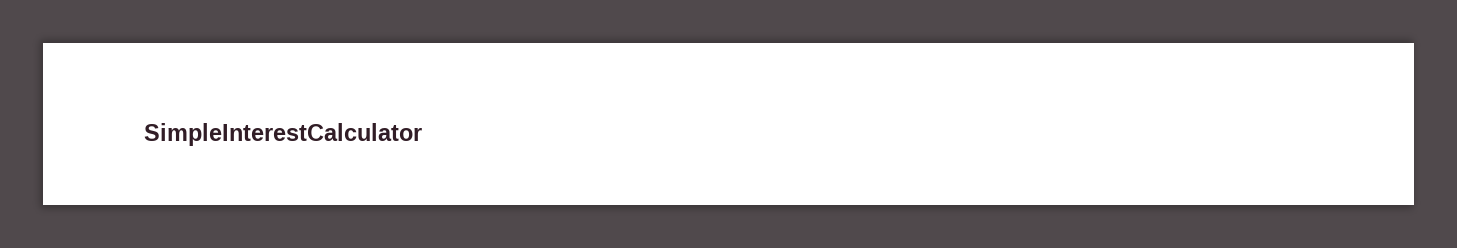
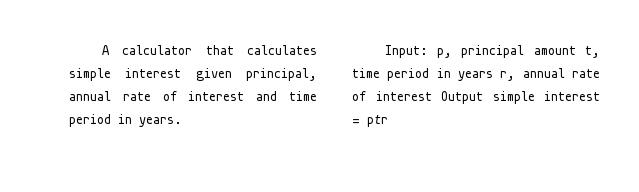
- SimpleInterestCalculator
+ A calculator that calculates simple interest given principal, annual rate of interest and time period in years.
+ Input: p, principal amount t, time period in years r, annual rate of interest Output simple interest = ptr

